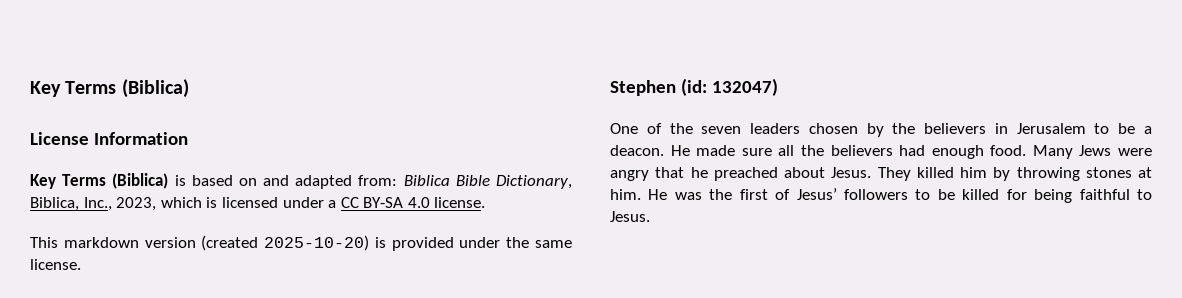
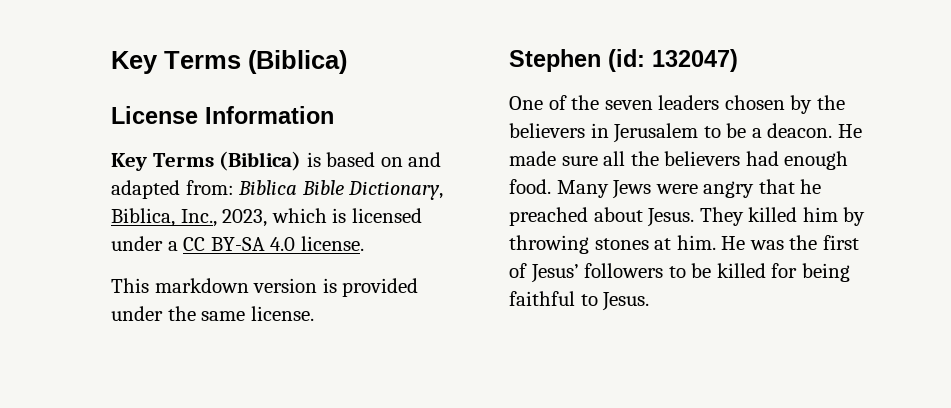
- This markdown version (created 2025-10-20) is provided under the same license.
+ This markdown version is provided under the same license.

